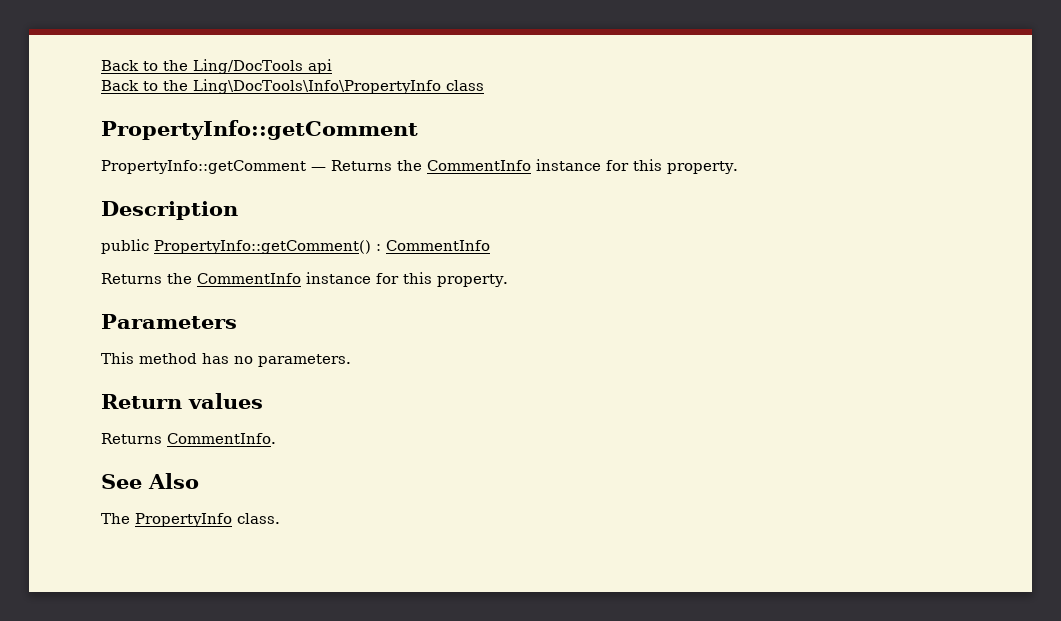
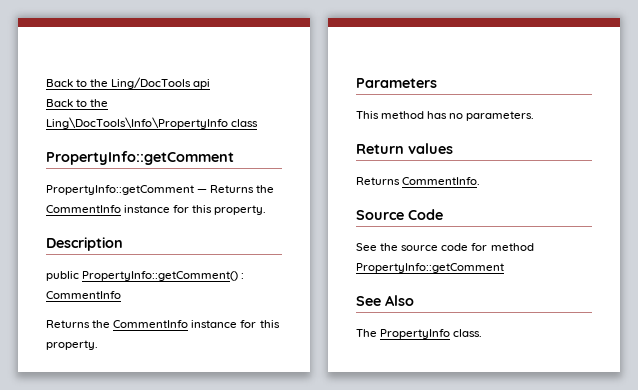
+ Source Code
+ See the source code for method PropertyInfo::getComment

